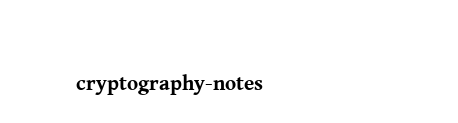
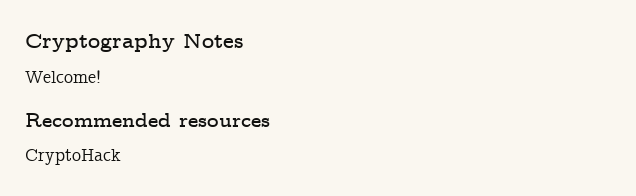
- cryptography-notes
+ Cryptography Notes
+ Welcome!
+ Recommended resources
+ CryptoHack

